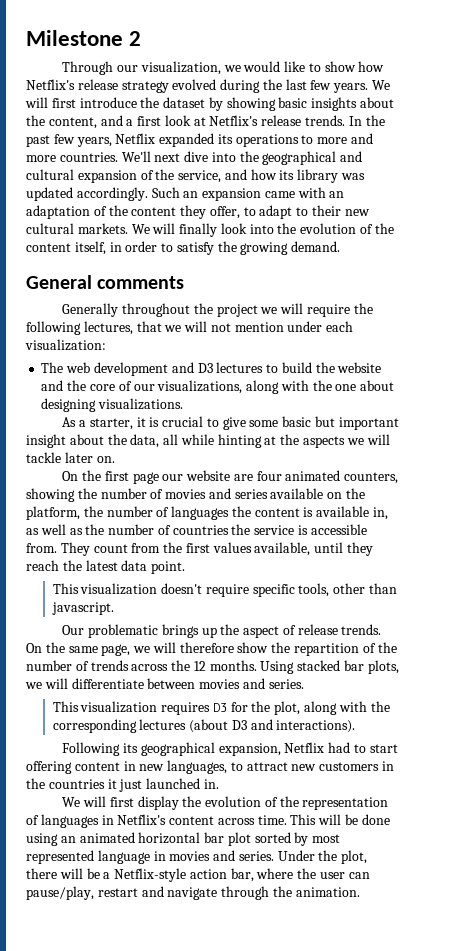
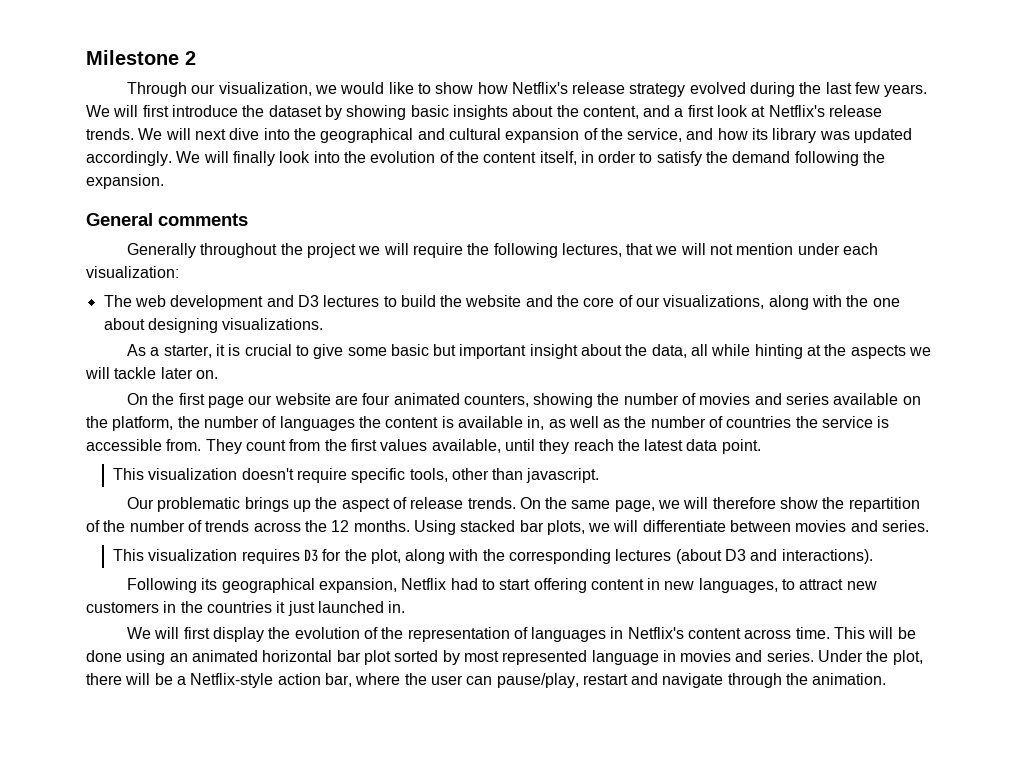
- In the past few years, Netflix expanded its operations to more and more countries. We'll next dive into the geographical and cultural expansion of the service, and how its library was updated accordingly.
+ We will next dive into the geographical and cultural expansion of the service, and how its library was updated accordingly.
- Such an expansion came with an adaptation of the content they offer, to adapt to their new cultural markets.
- We will finally look into the evolution of the content itself, in order to satisfy the growing demand.
+ We will finally look into the evolution of the content itself, in order to satisfy the demand following the expansion.

